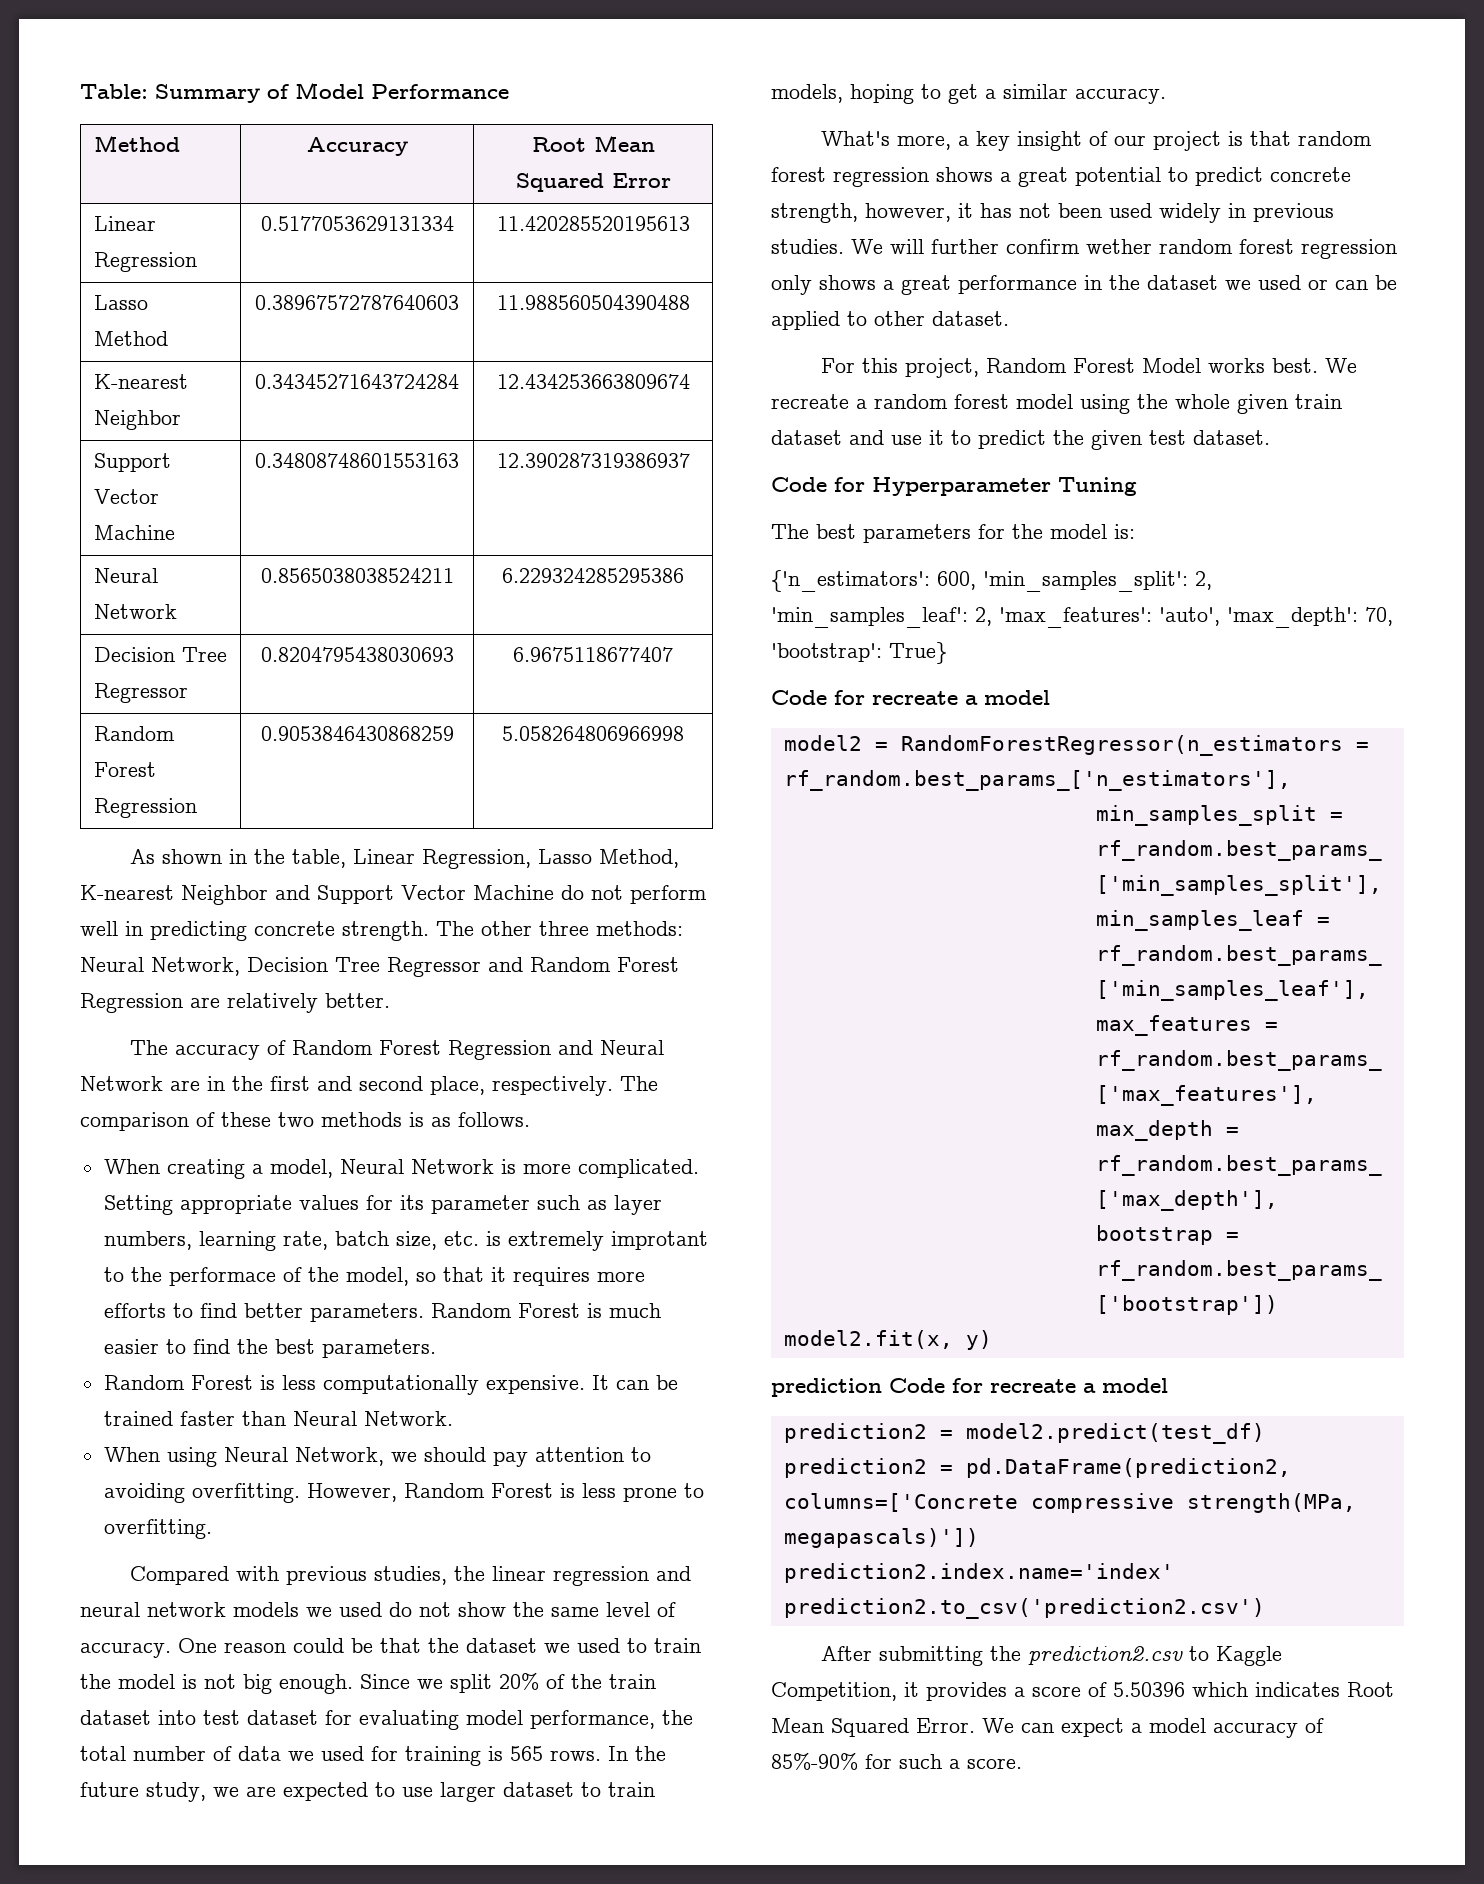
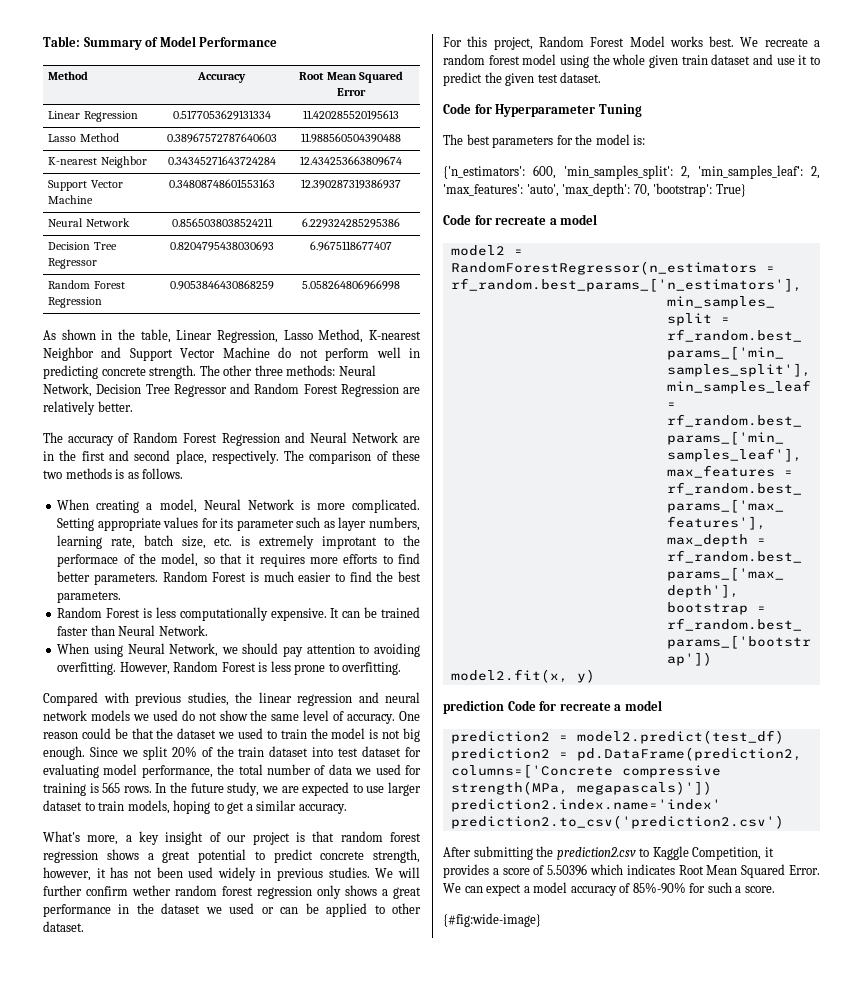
+ {#fig:wide-image}

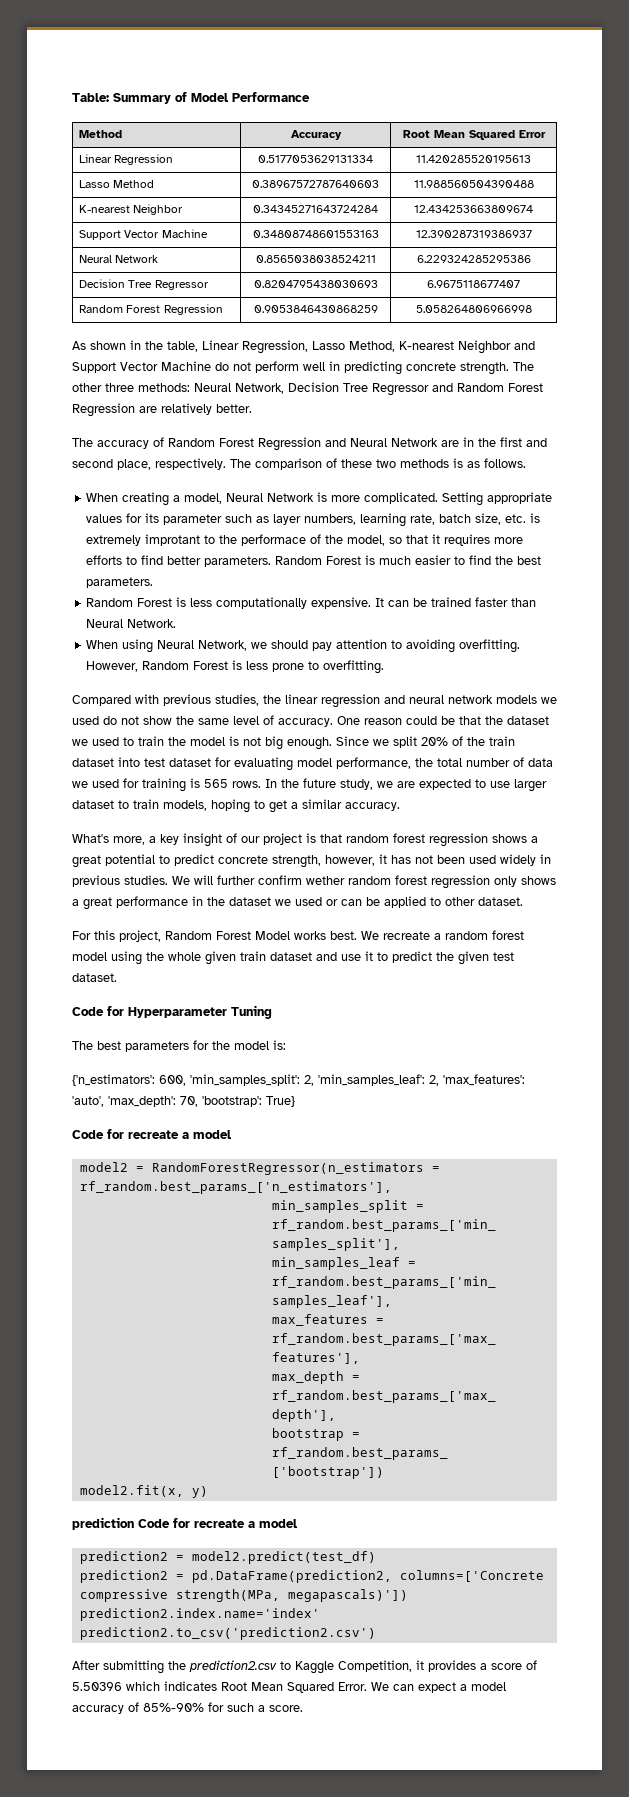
- {#fig:wide-image}

